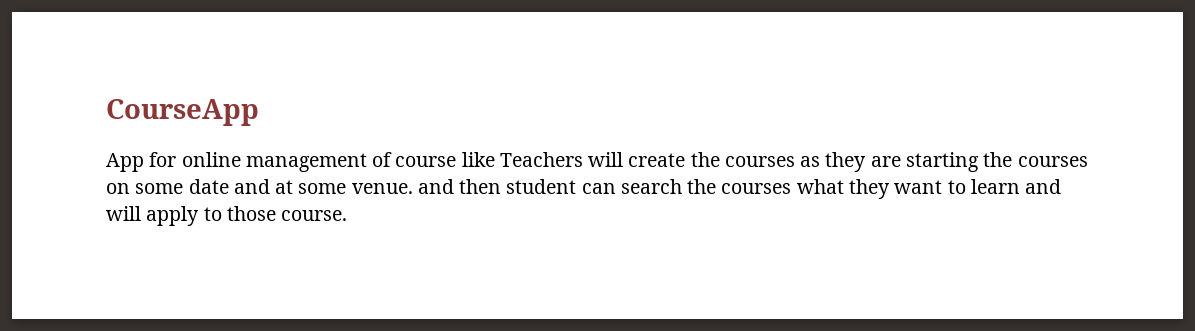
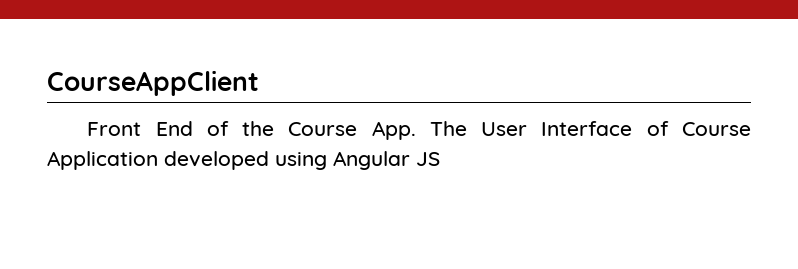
- CourseApp
- App for online management of course like Teachers will create the courses as they are starting the courses on some date and at some venue. and then student can search the courses what they want to learn and will apply to those course.
+ CourseAppClient
+ Front End of the Course App. The User Interface of Course Application developed using Angular JS

